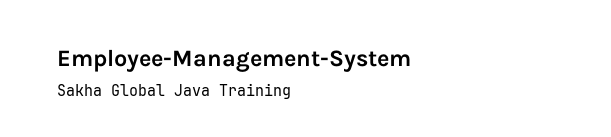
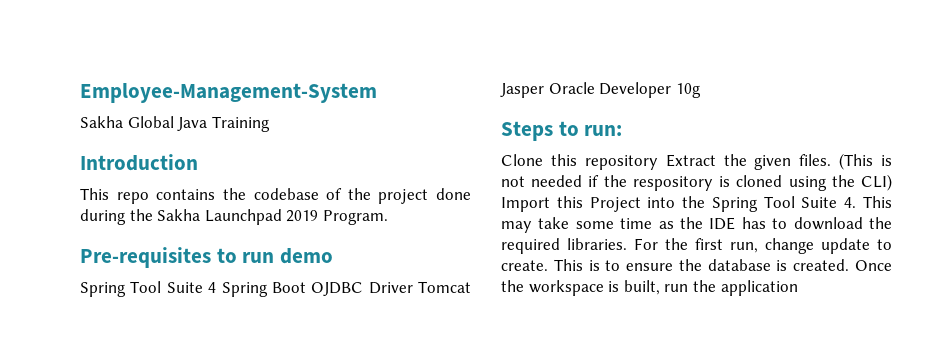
+ Introduction
+ This repo contains the codebase of the project done during the Sakha Launchpad 2019 Program.
+ Pre-requisites to run demo
+ Spring Tool Suite 4 Spring Boot OJDBC Driver Tomcat Jasper Oracle Developer 10g
+ Steps to run:
+ Clone this repository Extract the given files. (This is not needed if the respository is cloned using the CLI) Import this Project into the Spring Tool Suite 4. This may take some time as the IDE has to download the required libraries. For the first run, change update to create. This is to ensure the database is created. Once the workspace is built, run the application

